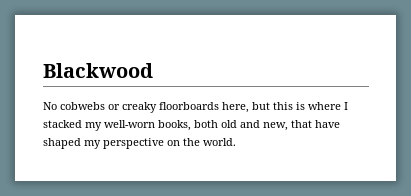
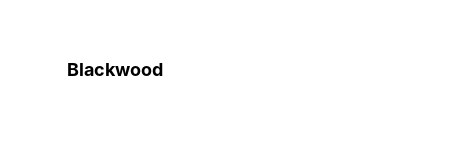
- No cobwebs or creaky floorboards here, but this is where I stacked my well-worn books, both old and new, that have shaped my perspective on the world.

